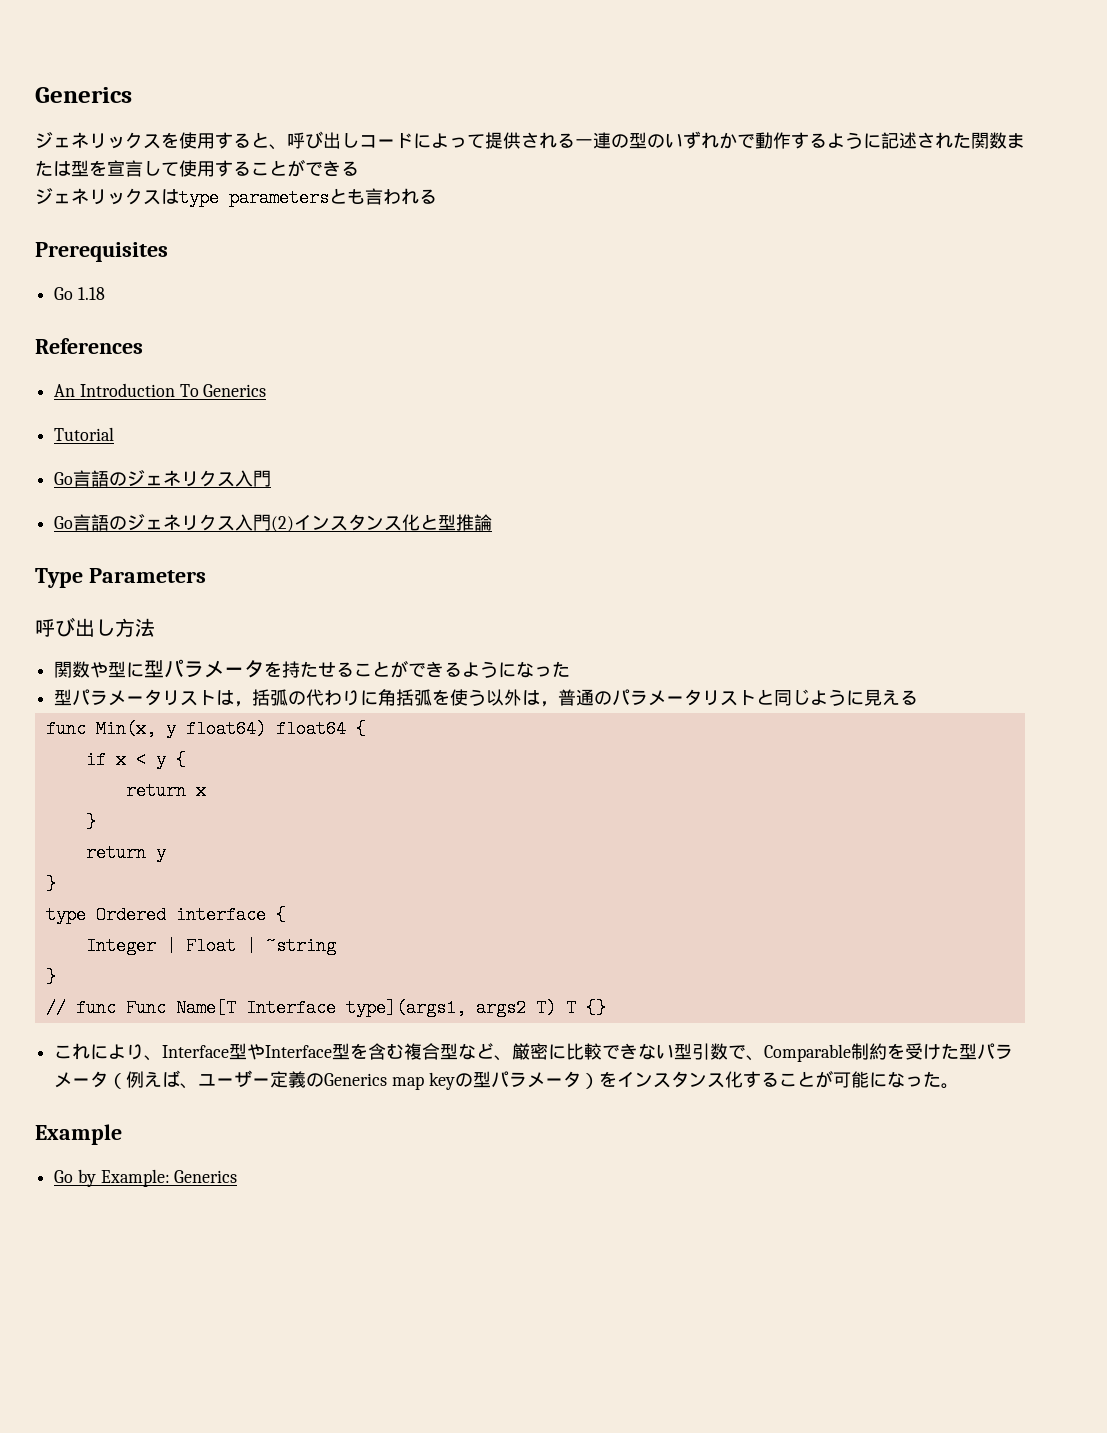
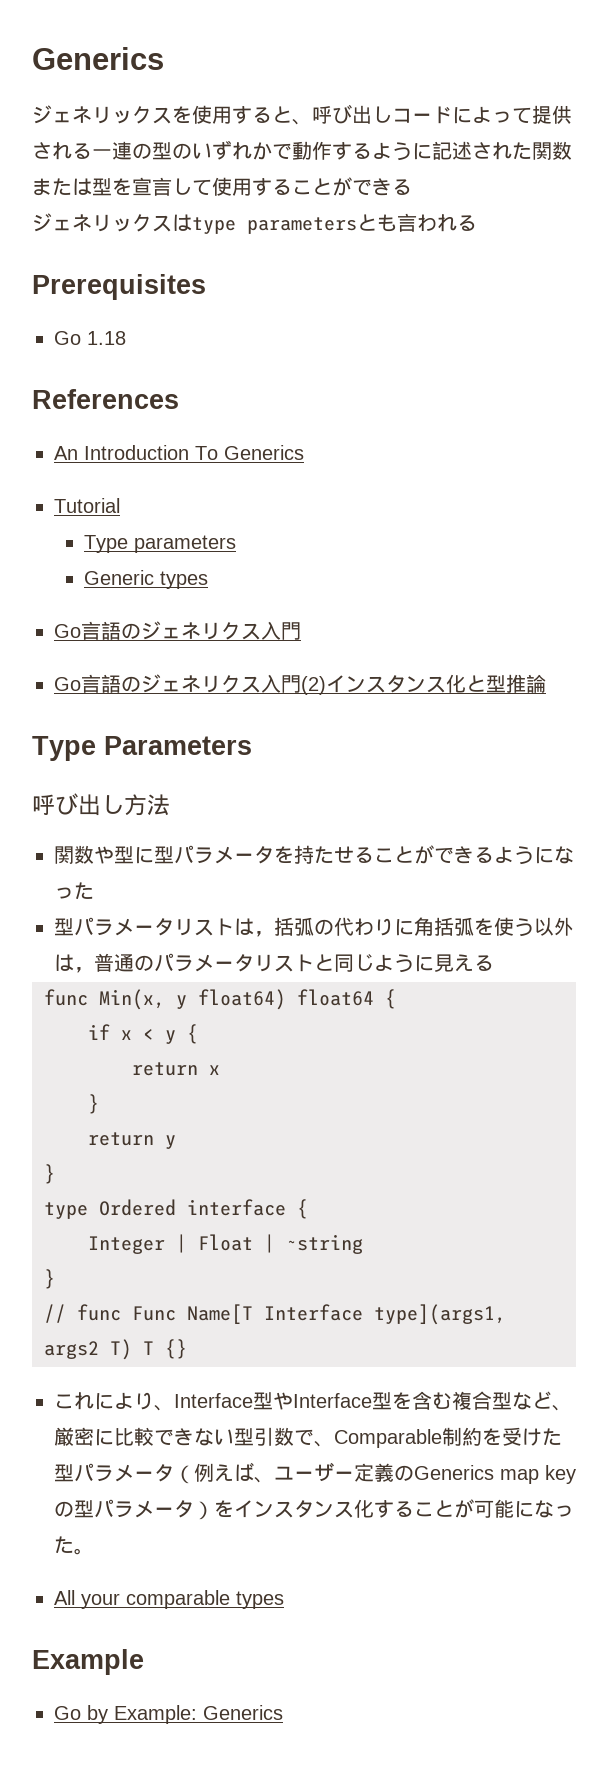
+ Type parameters
+ Generic types
+ All your comparable types

